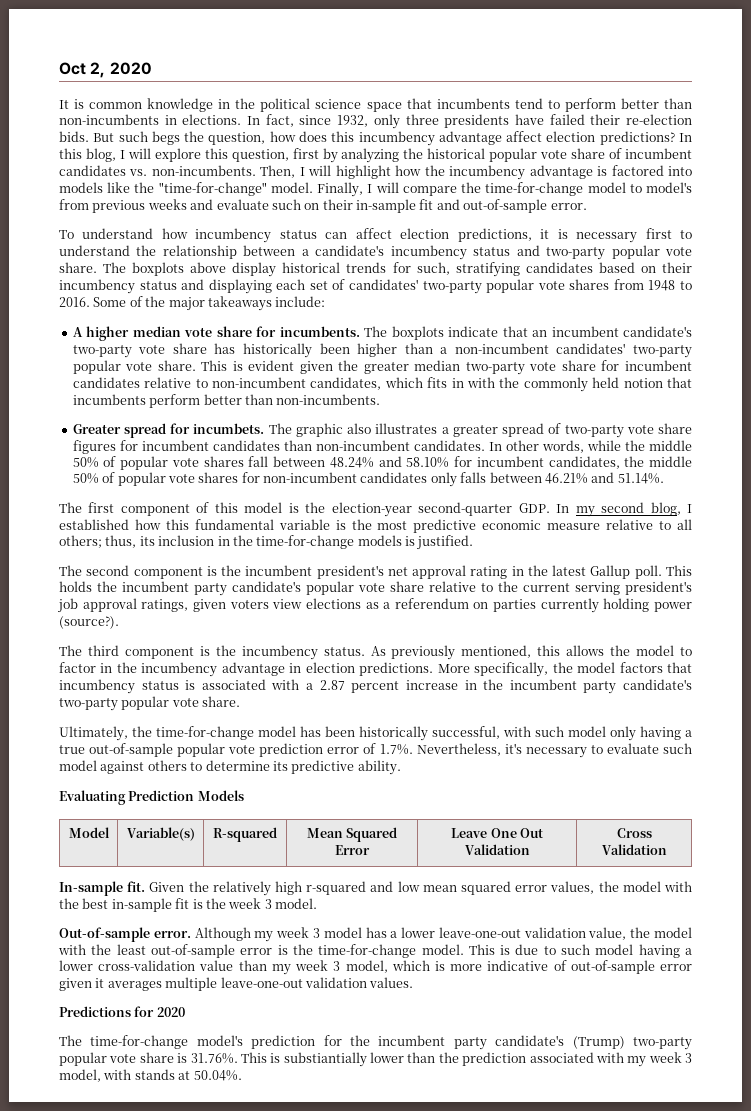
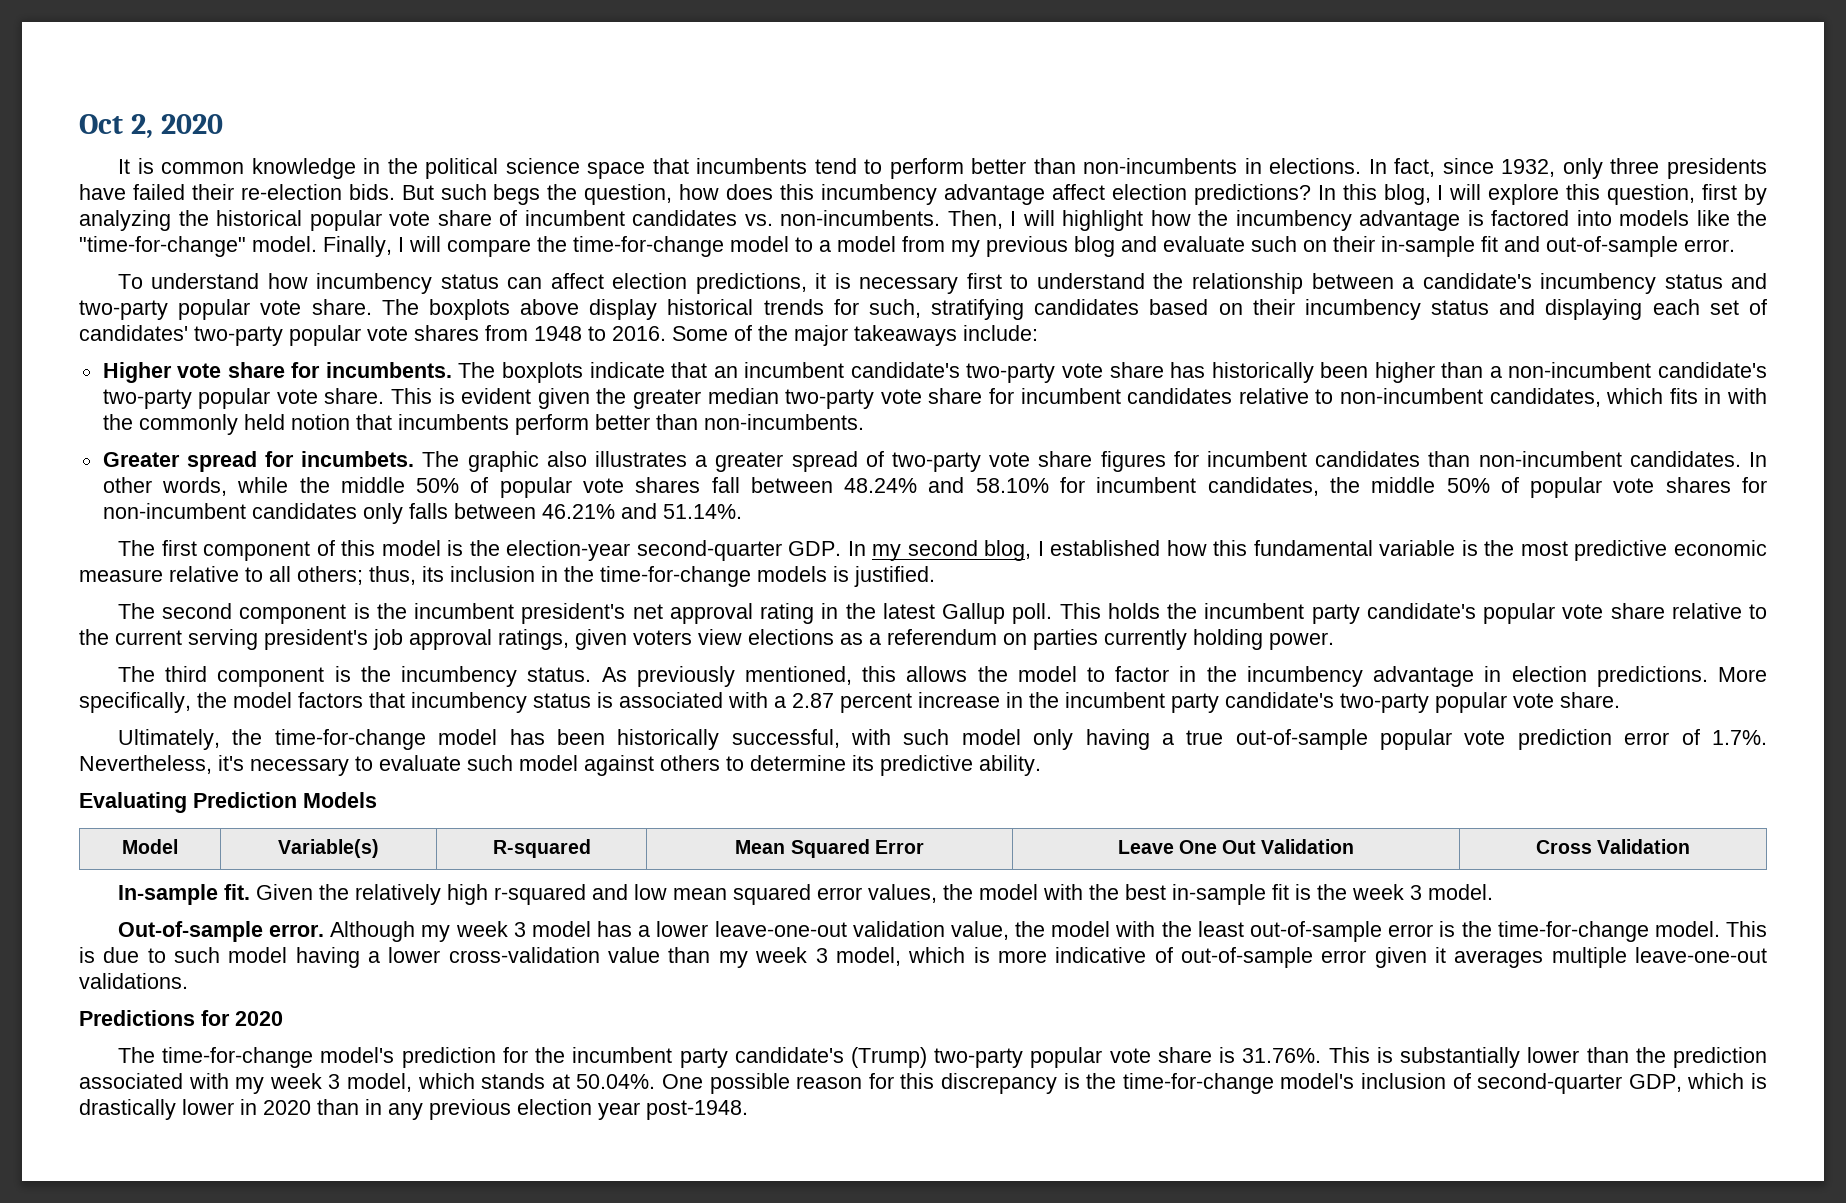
- Finally, I will compare the time-for-change model to model's from previous weeks and evaluate such on their in-sample fit and out-of-sample error.
+ Finally, I will compare the time-for-change model to a model from my previous blog and evaluate such on their in-sample fit and out-of-sample error.
- A higher median vote share for incumbents.
+ Higher vote share for incumbents.
- The boxplots indicate that an incumbent candidate's two-party vote share has historically been higher than a non-incumbent candidates' two-party popular vote share.
+ The boxplots indicate that an incumbent candidate's two-party vote share has historically been higher than a non-incumbent candidate's two-party popular vote share.
- This holds the incumbent party candidate's popular vote share relative to the current serving president's job approval ratings, given voters view elections as a referendum on parties currently holding power (source?).
+ This holds the incumbent party candidate's popular vote share relative to the current serving president's job approval ratings, given voters view elections as a referendum on parties currently holding power.
- This is due to such model having a lower cross-validation value than my week 3 model, which is more indicative of out-of-sample error given it averages multiple leave-one-out validation values.
+ This is due to such model having a lower cross-validation value than my week 3 model, which is more indicative of out-of-sample error given it averages multiple leave-one-out validations.
- The time-for-change model's prediction for the incumbent party candidate's (Trump) two-party popular vote share is 31.76%. This is substiantially lower than the prediction associated with my week 3 model, with stands at 50.04%.
+ The time-for-change model's prediction for the incumbent party candidate's (Trump) two-party popular vote share is 31.76%. This is substantially lower than the prediction associated with my week 3 model, which stands at 50.04%. One possible reason for this discrepancy is the time-for-change model's inclusion of second-quarter GDP, which is drastically lower in 2020 than in any previous election year post-1948.

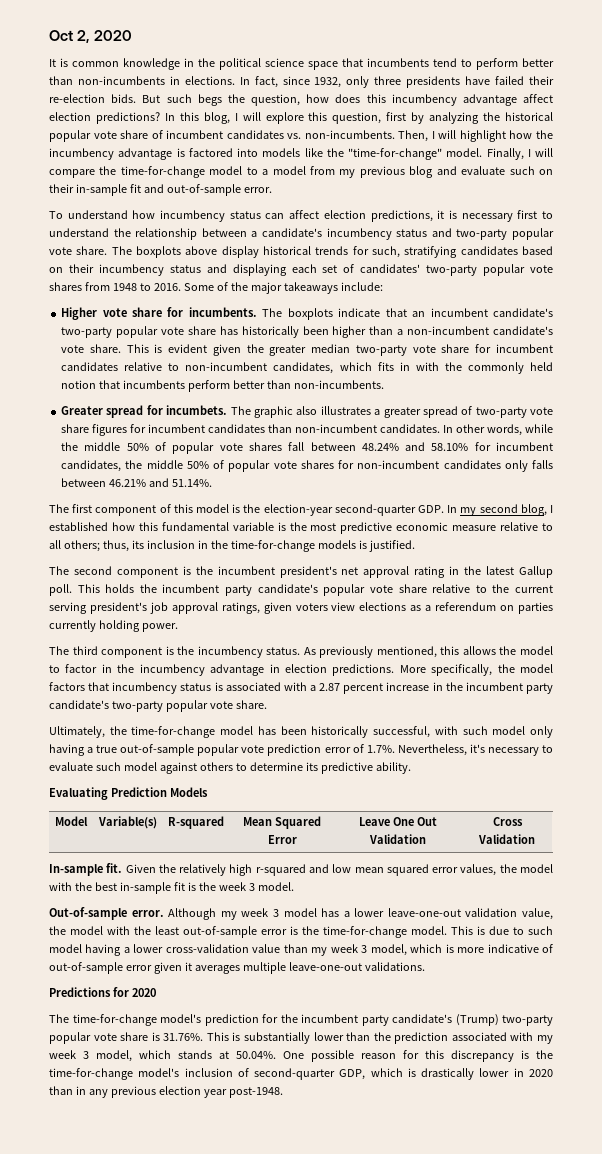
- The boxplots indicate that an incumbent candidate's two-party vote share has historically been higher than a non-incumbent candidate's two-party popular vote share.
+ The boxplots indicate that an incumbent candidate's two-party popular vote share has historically been higher than a non-incumbent candidate's vote share.

